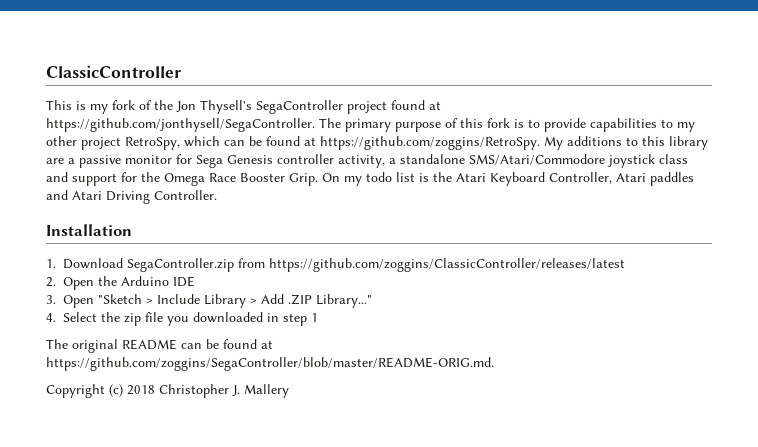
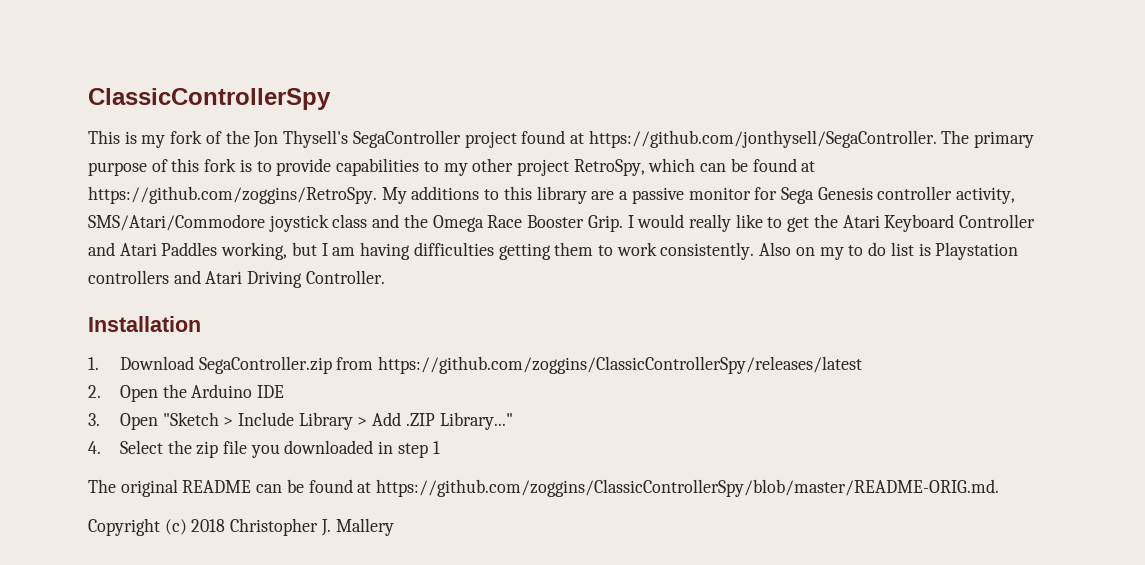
- ClassicController
+ ClassicControllerSpy
- This is my fork of the Jon Thysell's SegaController project found at https://github.com/jonthysell/SegaController. The primary purpose of this fork is to provide capabilities to my other project RetroSpy, which can be found at https://github.com/zoggins/RetroSpy. My additions to this library are a passive monitor for Sega Genesis controller activity, a standalone SMS/Atari/Commodore joystick class and support for the Omega Race Booster Grip.
+ This is my fork of the Jon Thysell's SegaController project found at https://github.com/jonthysell/SegaController. The primary purpose of this fork is to provide capabilities to my other project RetroSpy, which can be found at https://github.com/zoggins/RetroSpy. My additions to this library are a passive monitor for Sega Genesis controller activity, SMS/Atari/Commodore joystick class and the Omega Race Booster Grip.
- On my todo list is the Atari Keyboard Controller, Atari paddles and Atari Driving Controller.
+ I would really like to get the Atari Keyboard Controller and Atari Paddles working, but I am having difficulties getting them to work consistently. Also on my to do list is Playstation controllers and Atari Driving Controller.
- 1. Download SegaController.zip from https://github.com/zoggins/ClassicController/releases/latest
+ 1. Download SegaController.zip from https://github.com/zoggins/ClassicControllerSpy/releases/latest
- The original README can be found at https://github.com/zoggins/SegaController/blob/master/README-ORIG.md.
+ The original README can be found at https://github.com/zoggins/ClassicControllerSpy/blob/master/README-ORIG.md.

